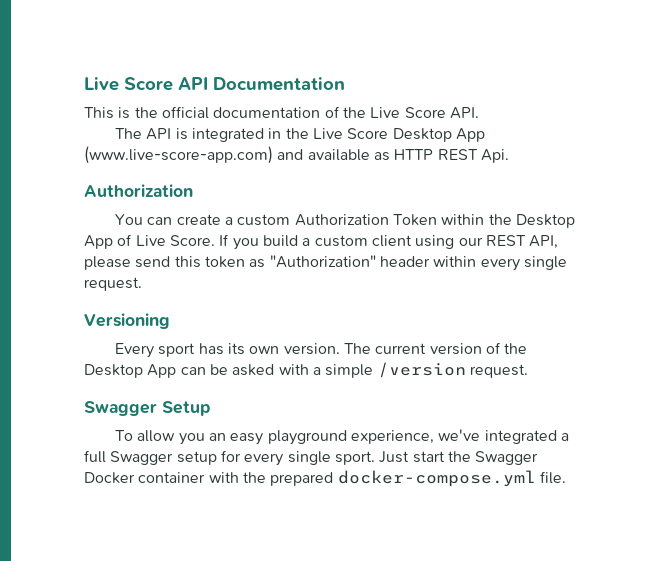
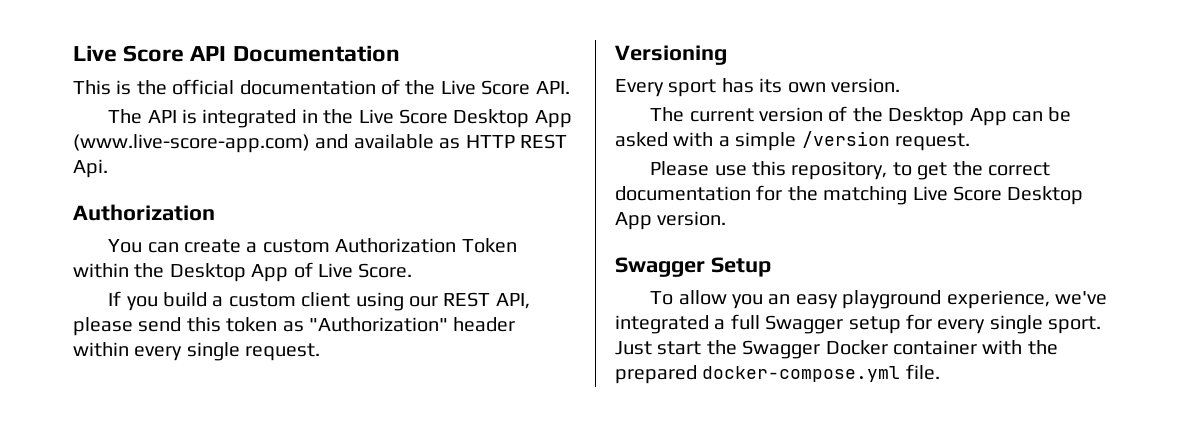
- You can create a custom Authorization Token within the Desktop App of Live Score. If you build a custom client using our REST API, please send this token as "Authorization" header within every single request.
+ You can create a custom Authorization Token within the Desktop App of Live Score.
+ If you build a custom client using our REST API, please send this token as "Authorization" header within every single request.
- Every sport has its own version. The current version of the Desktop App can be asked with a simple /version request.
+ Every sport has its own version.
+ The current version of the Desktop App can be asked with a simple /version request.
+ Please use this repository, to get the correct documentation for the matching Live Score Desktop App version.

